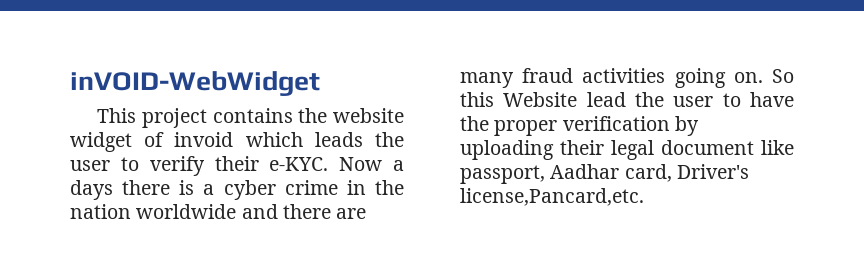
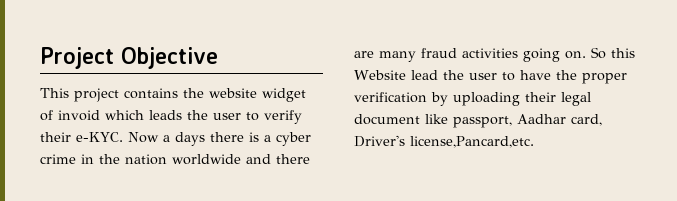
- inVOID-WebWidget
+ Project Objective

